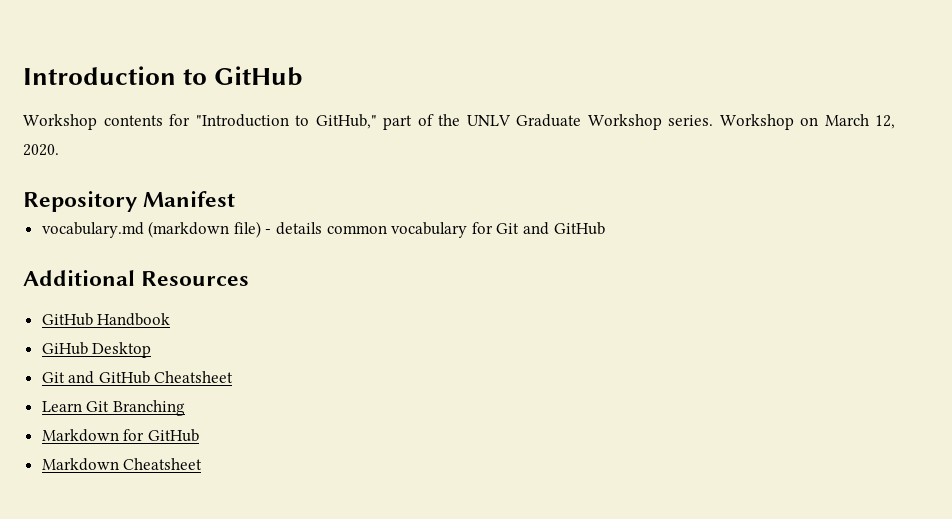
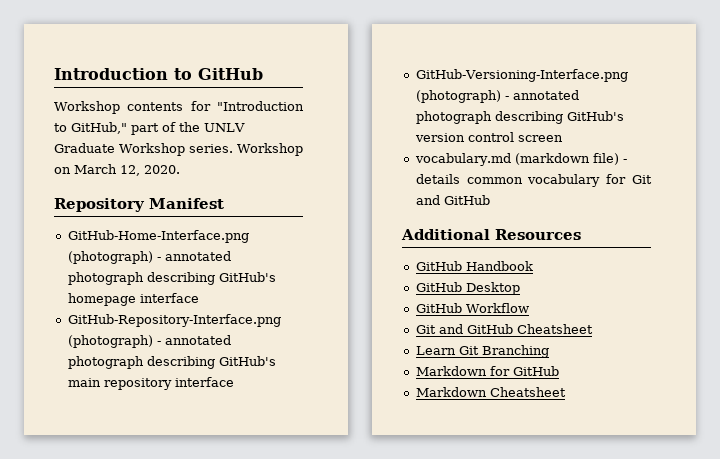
+ GitHub-Home-Interface.png (photograph) - annotated photograph describing GitHub's homepage interface
+ GitHub-Repository-Interface.png (photograph) - annotated photograph describing GitHub's main repository interface
+ GitHub-Versioning-Interface.png (photograph) - annotated photograph describing GitHub's version control screen
- GiHub Desktop
+ GitHub Desktop
+ GitHub Workflow

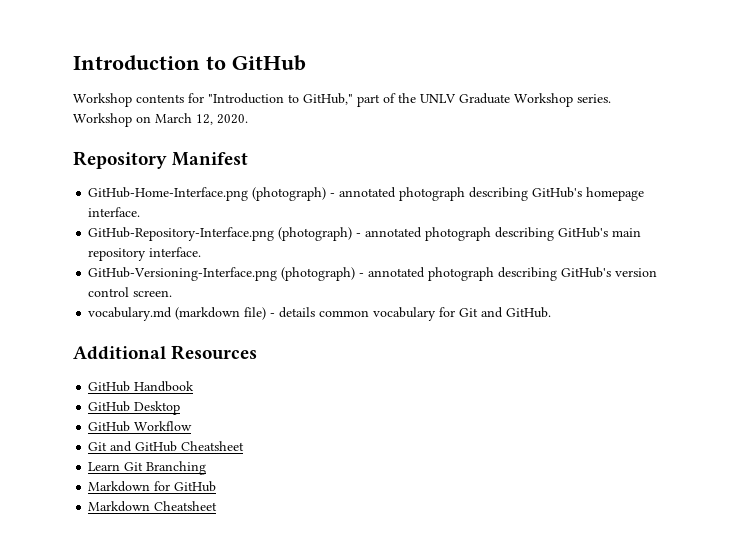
- GitHub-Home-Interface.png (photograph) - annotated photograph describing GitHub's homepage interface
+ GitHub-Home-Interface.png (photograph) - annotated photograph describing GitHub's homepage interface.
- GitHub-Repository-Interface.png (photograph) - annotated photograph describing GitHub's main repository interface
+ GitHub-Repository-Interface.png (photograph) - annotated photograph describing GitHub's main repository interface.
- GitHub-Versioning-Interface.png (photograph) - annotated photograph describing GitHub's version control screen
+ GitHub-Versioning-Interface.png (photograph) - annotated photograph describing GitHub's version control screen.
- vocabulary.md (markdown file) - details common vocabulary for Git and GitHub
+ vocabulary.md (markdown file) - details common vocabulary for Git and GitHub.

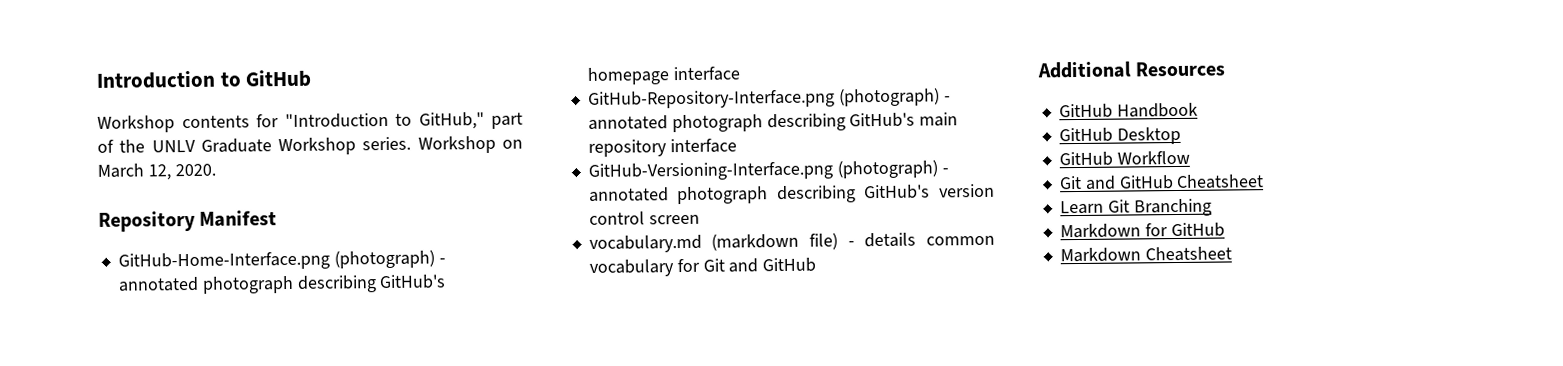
- GitHub-Home-Interface.png (photograph) - annotated photograph describing GitHub's homepage interface.
+ GitHub-Home-Interface.png (photograph) - annotated photograph describing GitHub's homepage interface
- GitHub-Repository-Interface.png (photograph) - annotated photograph describing GitHub's main repository interface.
+ GitHub-Repository-Interface.png (photograph) - annotated photograph describing GitHub's main repository interface
- GitHub-Versioning-Interface.png (photograph) - annotated photograph describing GitHub's version control screen.
+ GitHub-Versioning-Interface.png (photograph) - annotated photograph describing GitHub's version control screen
- vocabulary.md (markdown file) - details common vocabulary for Git and GitHub.
+ vocabulary.md (markdown file) - details common vocabulary for Git and GitHub

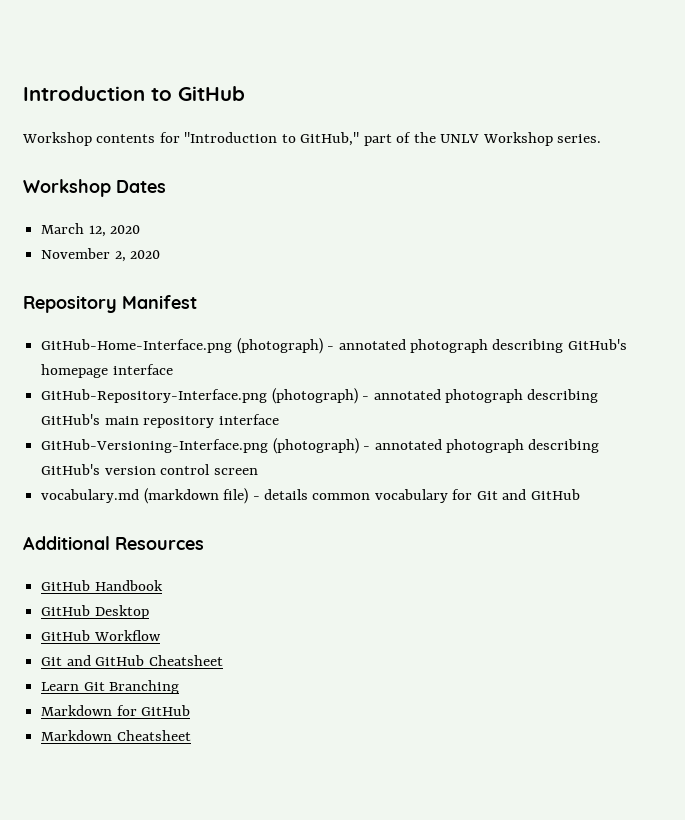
- Workshop contents for "Introduction to GitHub," part of the UNLV Graduate Workshop series. Workshop on March 12, 2020.
+ Workshop contents for "Introduction to GitHub," part of the UNLV Workshop series.
+ Workshop Dates
+ March 12, 2020
+ November 2, 2020

